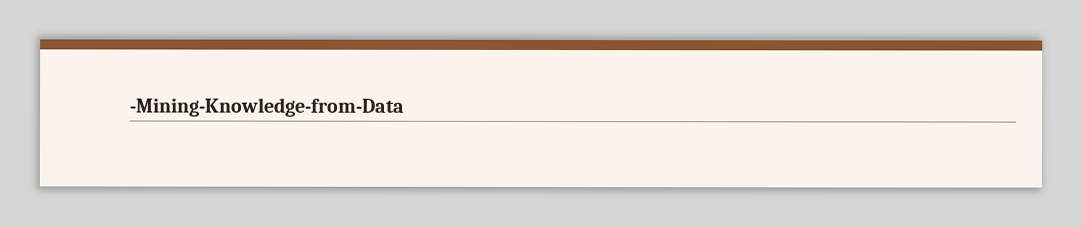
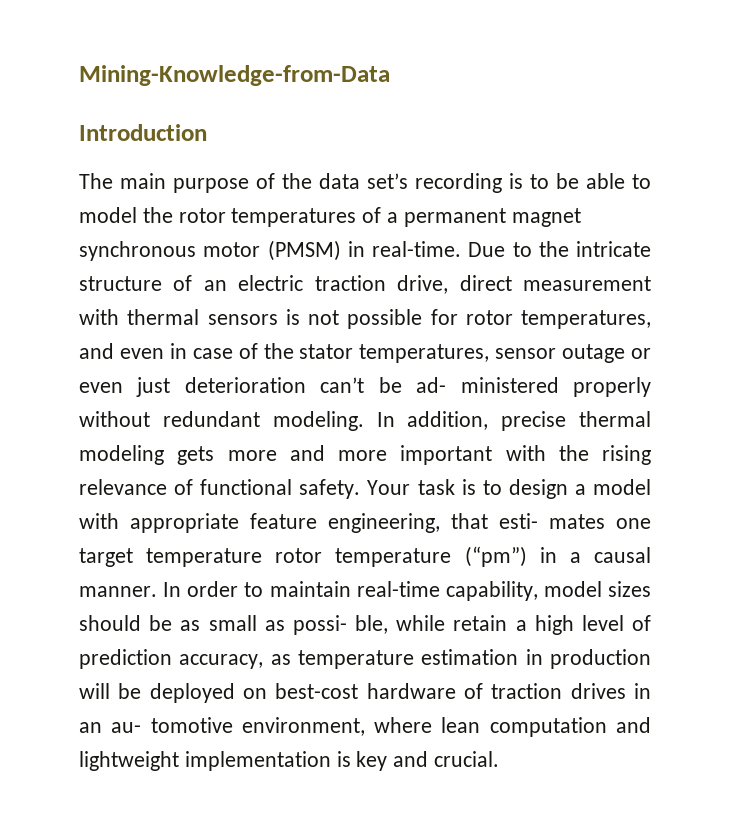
- -Mining-Knowledge-from-Data
+ Mining-Knowledge-from-Data
+ Introduction
+ The main purpose of the data set’s recording is to be able to model the rotor temperatures of a permanent magnet synchronous motor (PMSM) in real-time. Due to the intricate structure of an electric traction drive, direct measurement with thermal sensors is not possible for rotor temperatures, and even in case of the stator temperatures, sensor outage or even just deterioration can’t be ad- ministered properly without redundant modeling. In addition, precise thermal modeling gets more and more important with the rising relevance of functional safety. Your task is to design a model with appropriate feature engineering, that esti- mates one target temperature rotor temperature (“pm”) in a causal manner. In order to maintain real-time capability, model sizes should be as small as possi- ble, while retain a high level of prediction accuracy, as temperature estimation in production will be deployed on best-cost hardware of traction drives in an au- tomotive environment, where lean computation and lightweight implementation is key and crucial.

